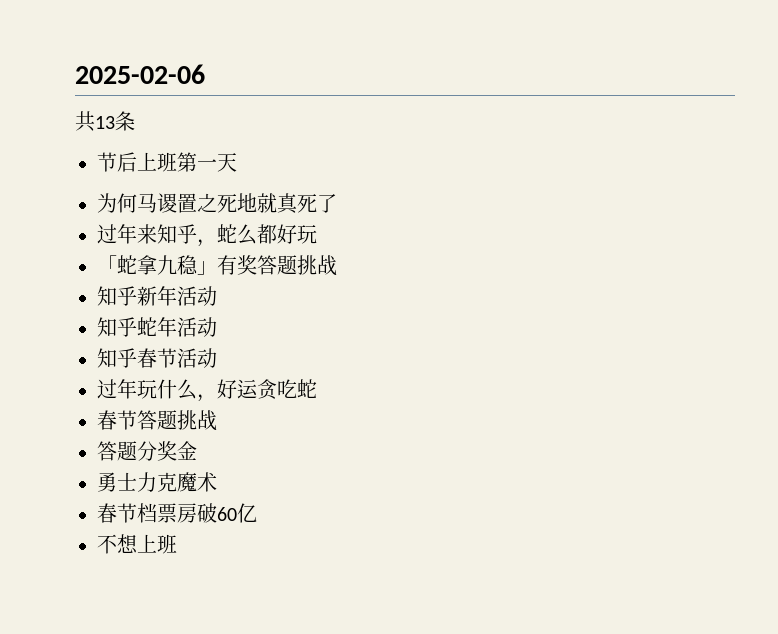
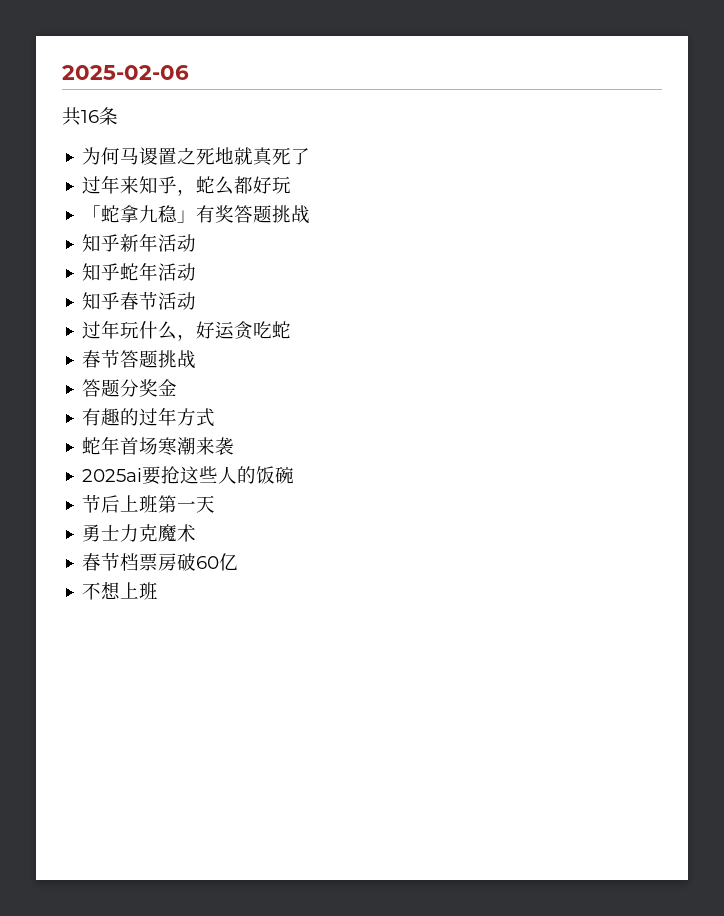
- 共13条
+ 共16条
- 节后上班第一天
+ 有趣的过年方式
+ 蛇年首场寒潮来袭
+ 2025ai要抢这些人的饭碗
+ 节后上班第一天

